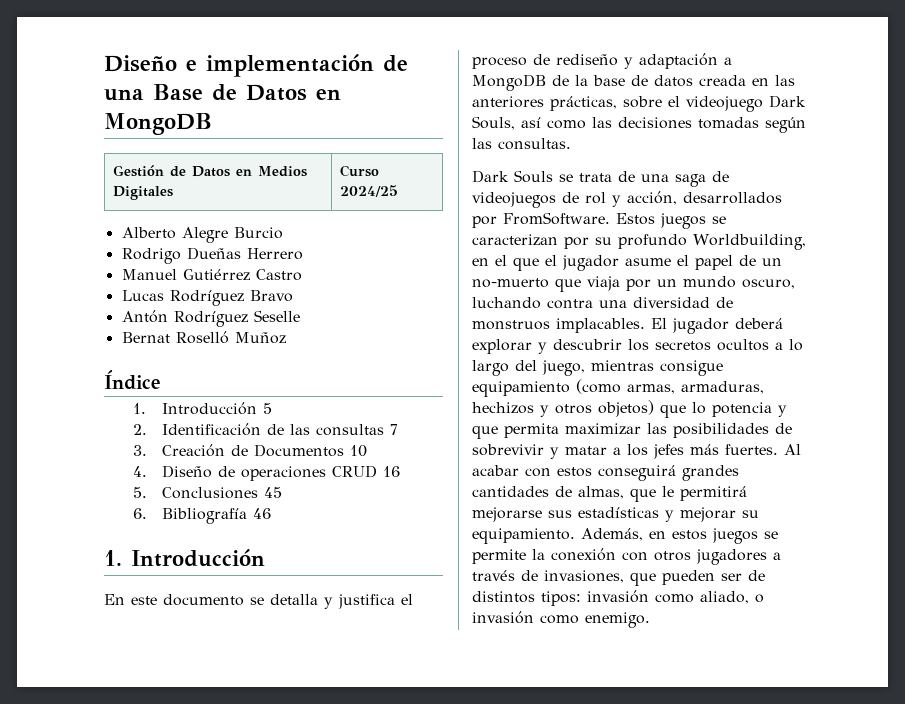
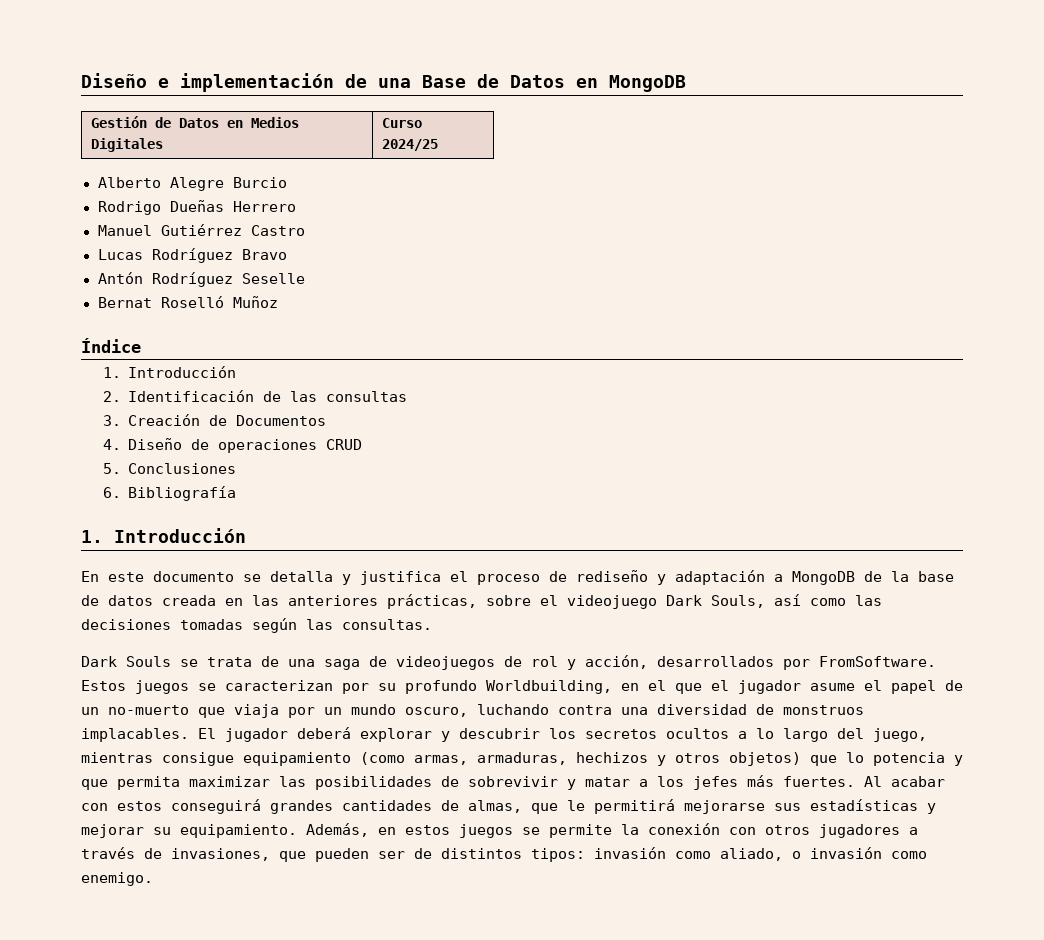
  Índice
- 1. Introducción 5
+ 1. Introducción
- 2. Identificación de las consultas 7
+ 2. Identificación de las consultas
- 3. Creación de Documentos 10
+ 3. Creación de Documentos
- 4. Diseño de operaciones CRUD 16
+ 4. Diseño de operaciones CRUD
- 5. Conclusiones 45
+ 5. Conclusiones
- 6. Bibliografía 46
+ 6. Bibliografía

